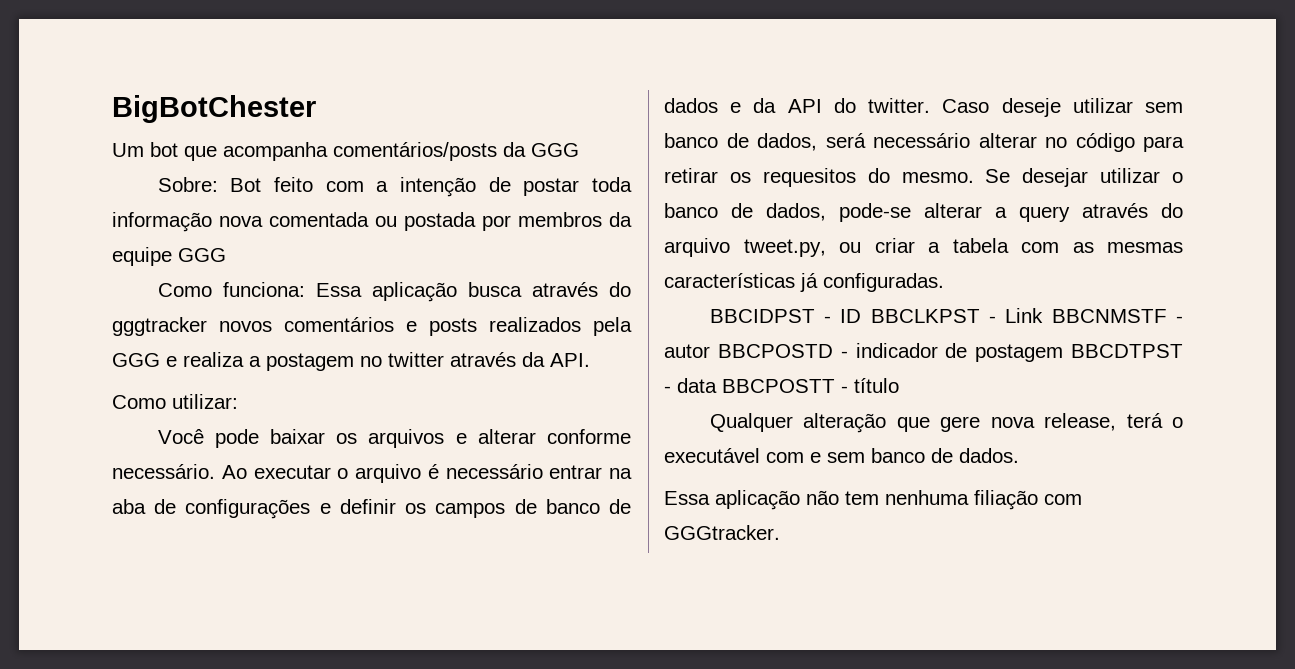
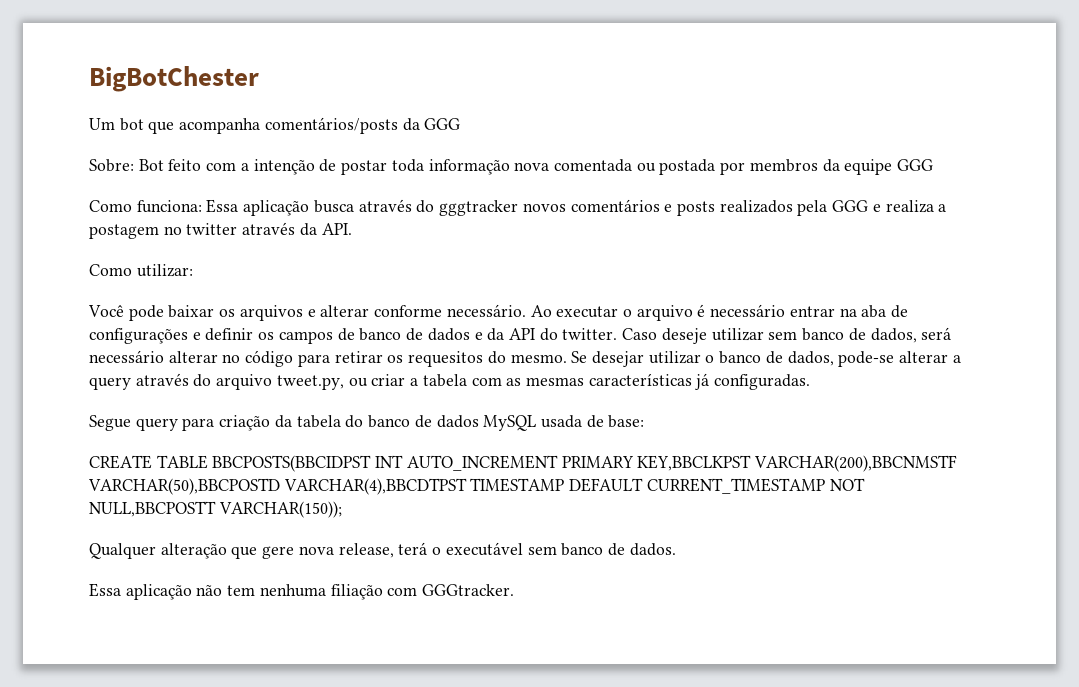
- BBCIDPST - ID BBCLKPST - Link BBCNMSTF - autor BBCPOSTD - indicador de postagem BBCDTPST - data BBCPOSTT - título
+ Segue query para criação da tabela do banco de dados MySQL usada de base:
+ CREATE TABLE BBCPOSTS(BBCIDPST INT AUTO_INCREMENT PRIMARY KEY,BBCLKPST VARCHAR(200),BBCNMSTF VARCHAR(50),BBCPOSTD VARCHAR(4),BBCDTPST TIMESTAMP DEFAULT CURRENT_TIMESTAMP NOT NULL,BBCPOSTT VARCHAR(150));
- Qualquer alteração que gere nova release, terá o executável com e sem banco de dados.
+ Qualquer alteração que gere nova release, terá o executável sem banco de dados.

